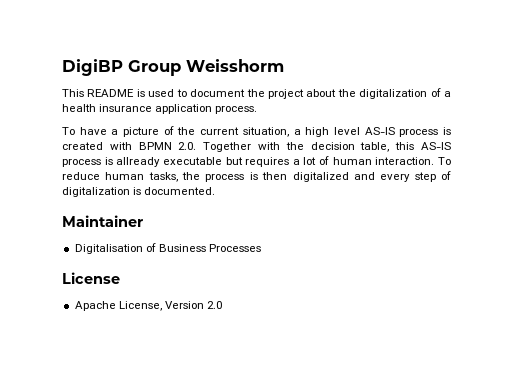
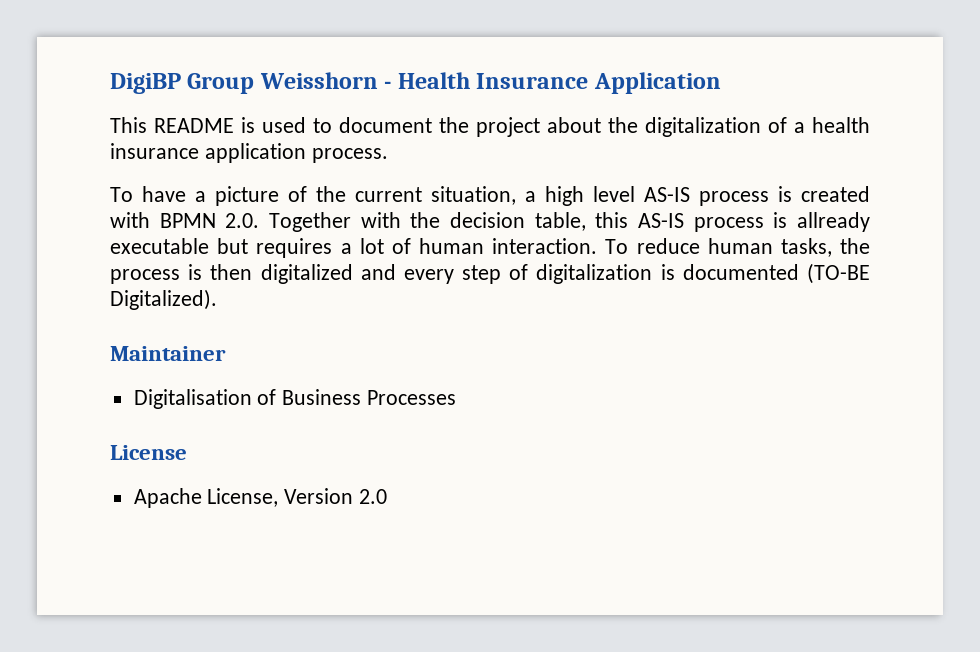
- DigiBP Group Weisshorm
+ DigiBP Group Weisshorn - Health Insurance Application
- To reduce human tasks, the process is then digitalized and every step of digitalization is documented.
+ To reduce human tasks, the process is then digitalized and every step of digitalization is documented (TO-BE Digitalized).

